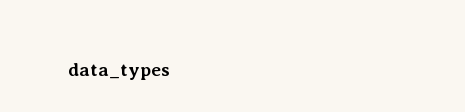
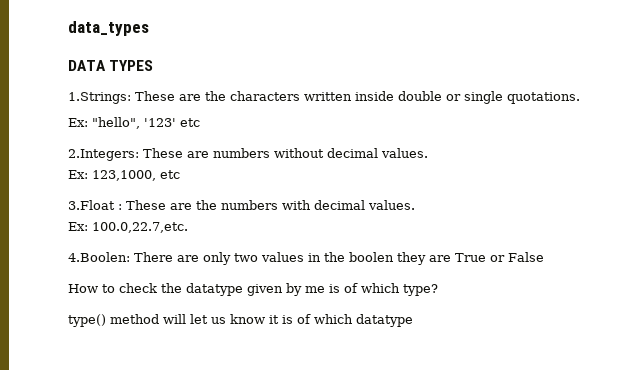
+ DATA TYPES
+ 1.Strings: These are the characters written inside double or single quotations.
+ Ex: "hello", '123' etc
+ 2.Integers: These are numbers without decimal values.
+ Ex: 123,1000, etc
+ 3.Float : These are the numbers with decimal values.
+ Ex: 100.0,22.7,etc.
+ 4.Boolen: There are only two values in the boolen they are True or False
+ How to check the datatype given by me is of which type?
+ type() method will let us know it is of which datatype

